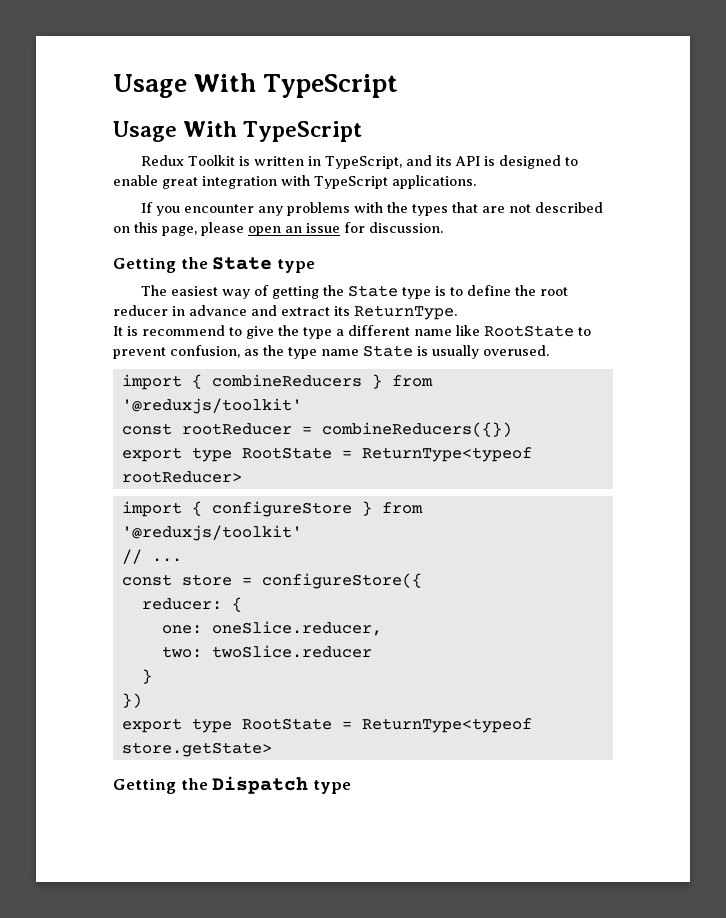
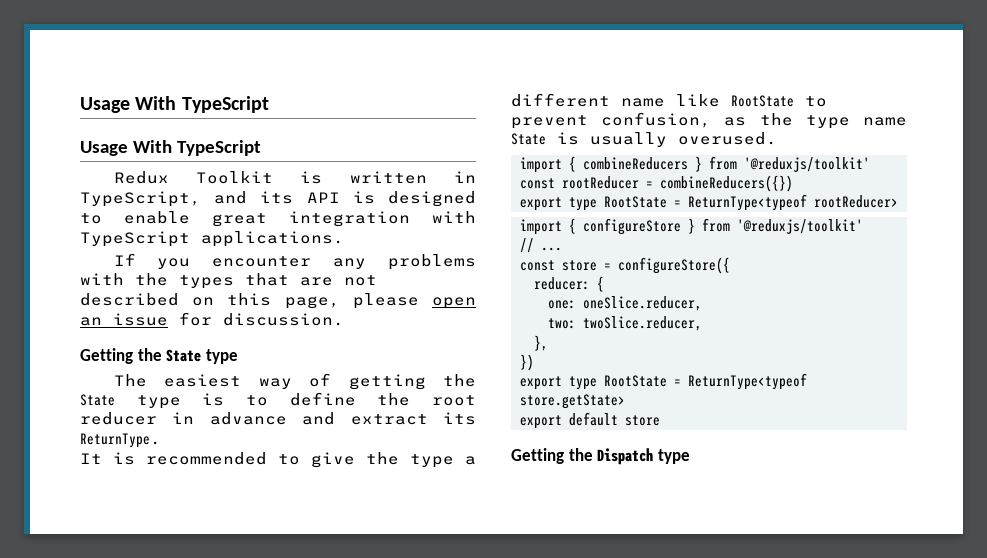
- It is recommend to give the type a different name like RootState to prevent confusion, as the type name State is usually overused.
+ It is recommended to give the type a different name like RootState to prevent confusion, as the type name State is usually overused.
- two: twoSlice.reducer
- }
+ two: twoSlice.reducer,
+ },
+ export default store

